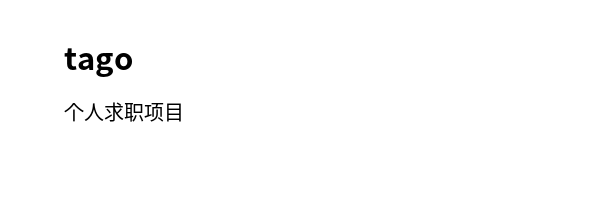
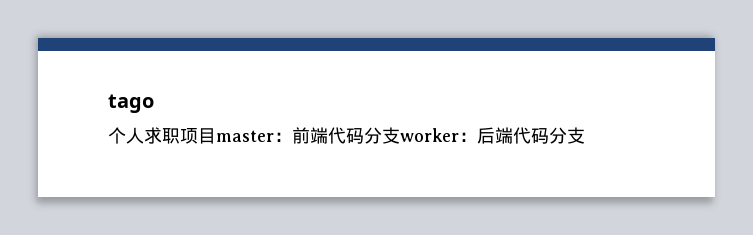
- 个人求职项目
+ 个人求职项目master：前端代码分支worker：后端代码分支

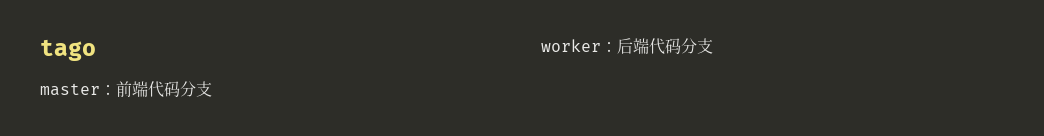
- 个人求职项目master：前端代码分支worker：后端代码分支
+ master：前端代码分支
+ worker：后端代码分支

